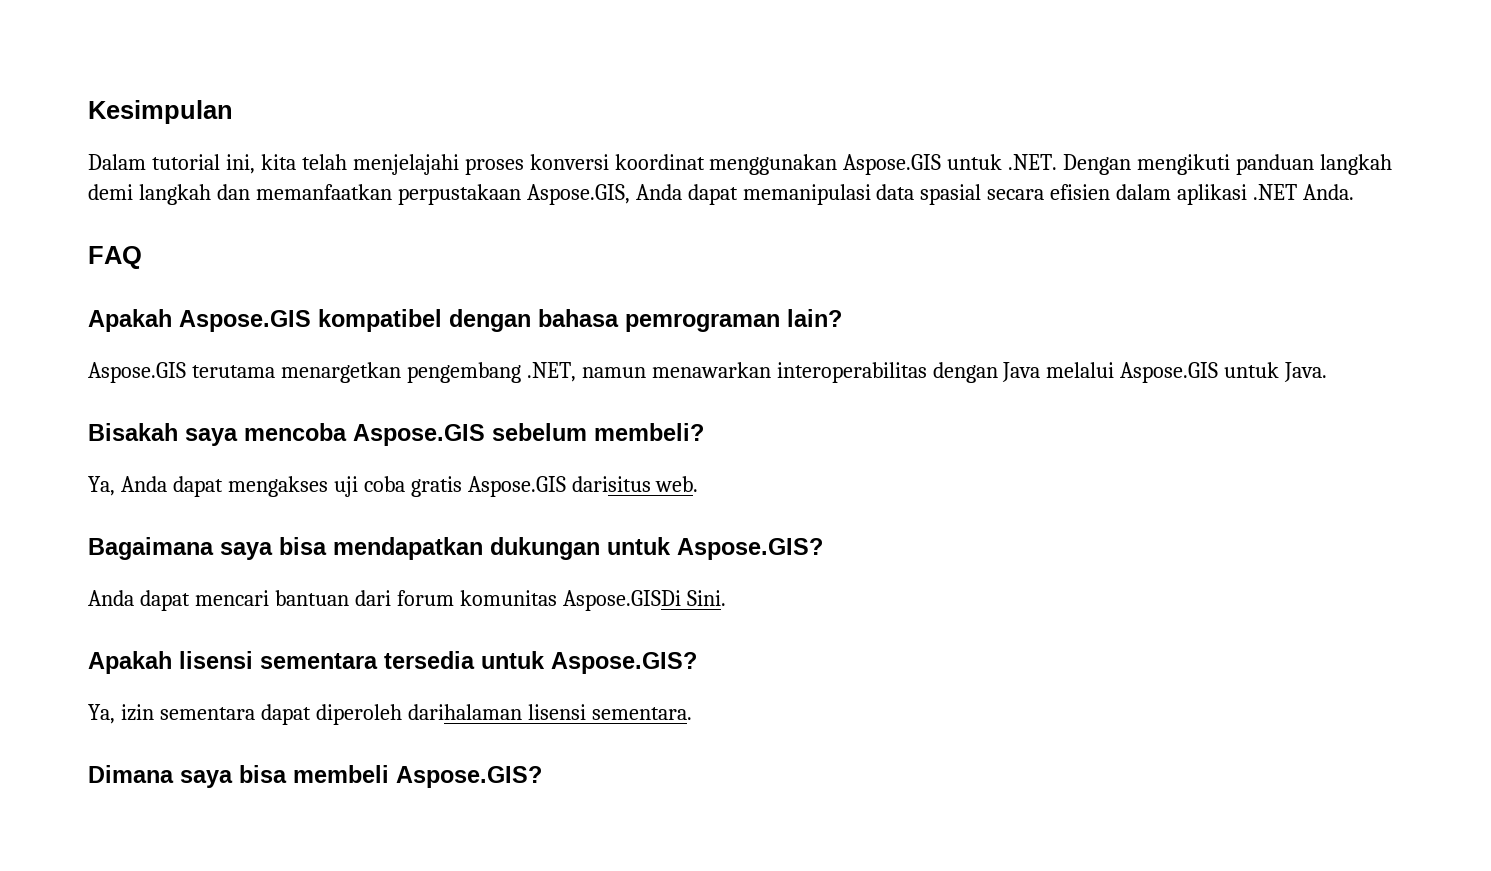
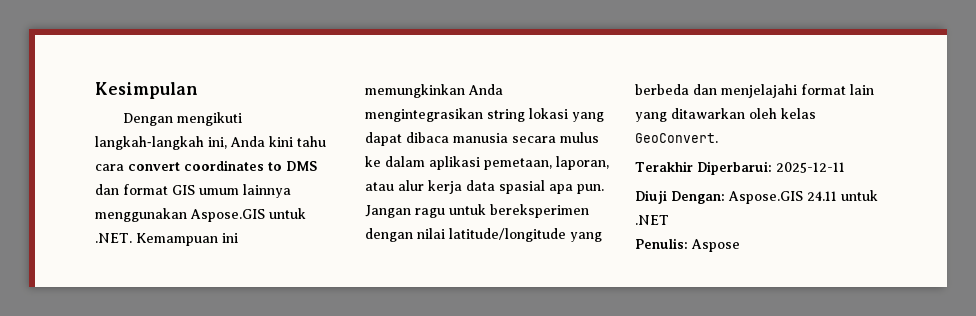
- Dalam tutorial ini, kita telah menjelajahi proses konversi koordinat menggunakan Aspose.GIS untuk .NET. Dengan mengikuti panduan langkah demi langkah dan memanfaatkan perpustakaan Aspose.GIS, Anda dapat memanipulasi data spasial secara efisien dalam aplikasi .NET Anda.
- FAQ
- Apakah Aspose.GIS kompatibel dengan bahasa pemrograman lain?
- Aspose.GIS terutama menargetkan pengembang .NET, namun menawarkan interoperabilitas dengan Java melalui Aspose.GIS untuk Java.
- Bisakah saya mencoba Aspose.GIS sebelum membeli?
- Ya, Anda dapat mengakses uji coba gratis Aspose.GIS darisitus web.
- Bagaimana saya bisa mendapatkan dukungan untuk Aspose.GIS?
- Anda dapat mencari bantuan dari forum komunitas Aspose.GISDi Sini.
- Apakah lisensi sementara tersedia untuk Aspose.GIS?
- Ya, izin sementara dapat diperoleh darihalaman lisensi sementara.
- Dimana saya bisa membeli Aspose.GIS?
+ Dengan mengikuti langkah‑langkah ini, Anda kini tahu cara convert coordinates to DMS dan format GIS umum lainnya menggunakan Aspose.GIS untuk .NET. Kemampuan ini memungkinkan Anda mengintegrasikan string lokasi yang dapat dibaca manusia secara mulus ke dalam aplikasi pemetaan, laporan, atau alur kerja data spasial apa pun. Jangan ragu untuk bereksperimen dengan nilai latitude/longitude yang berbeda dan menjelajahi format lain yang ditawarkan oleh kelas GeoConvert.
+ Terakhir Diperbarui: 2025-12-11
+ Diuji Dengan: Aspose.GIS 24.11 untuk .NET
+ Penulis: Aspose

